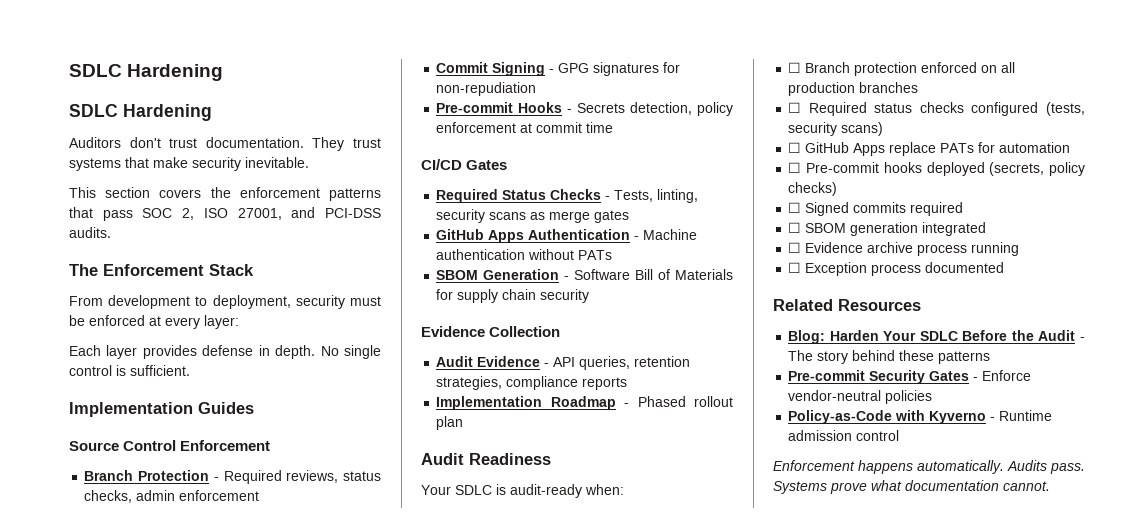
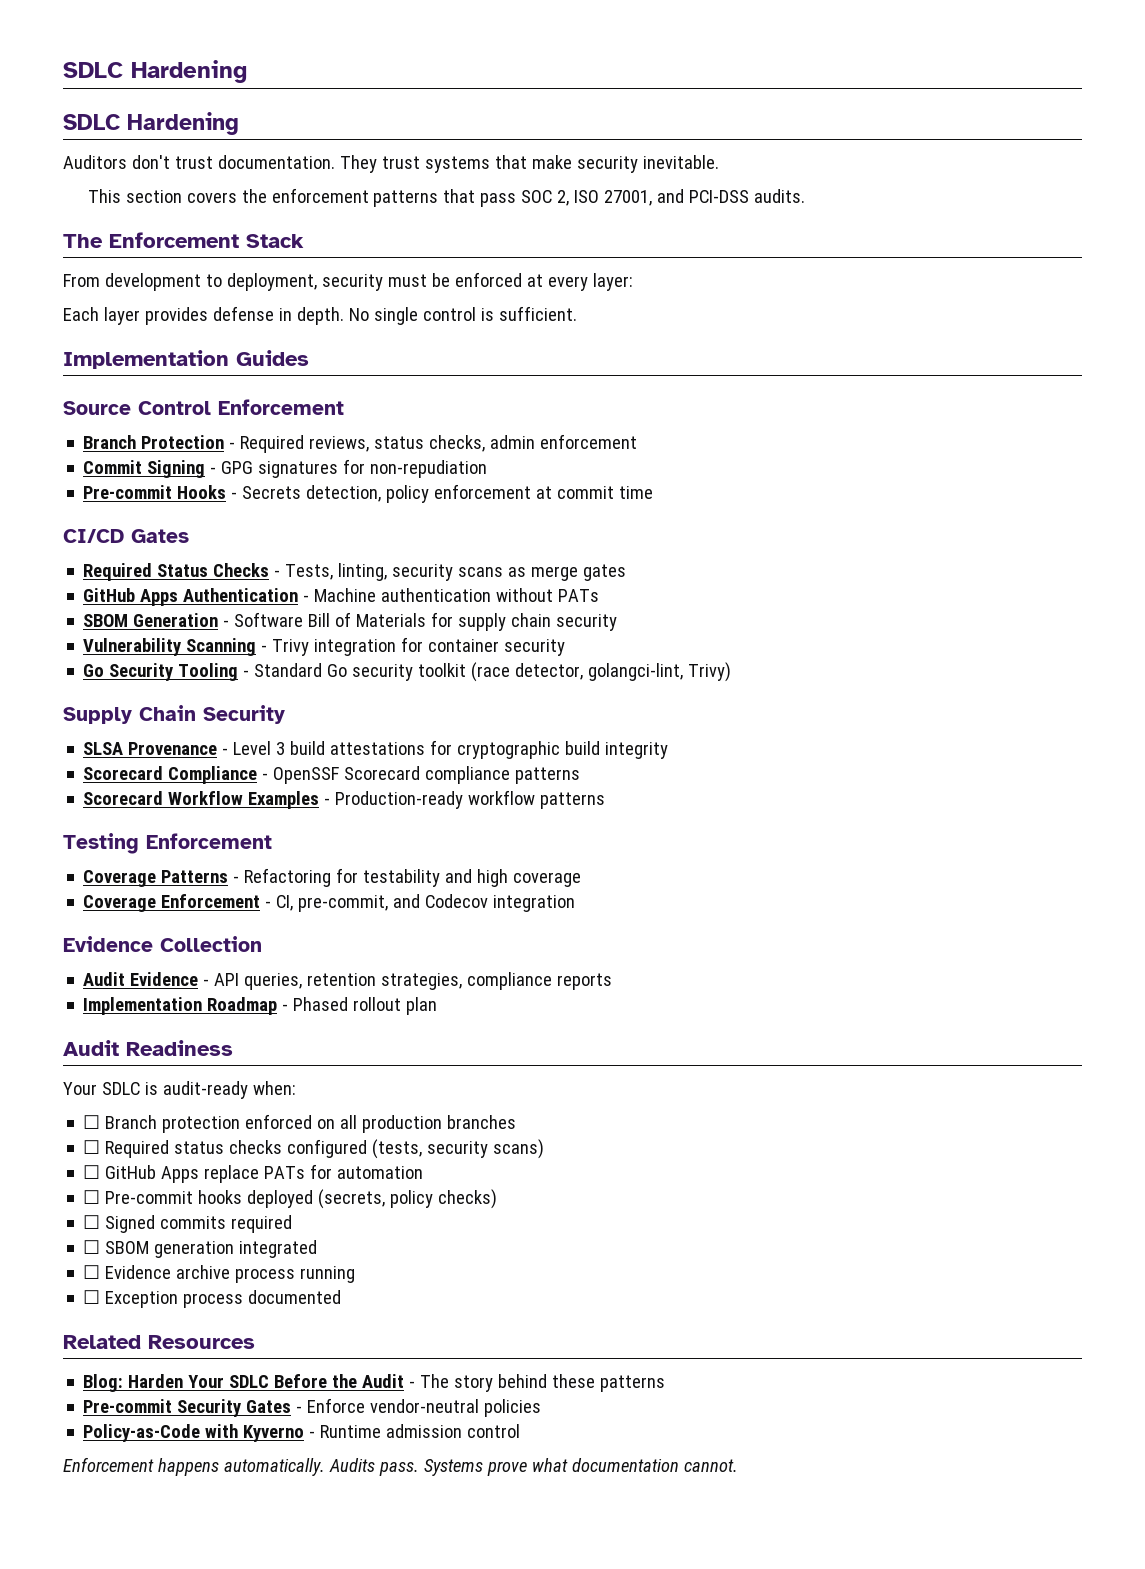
+ Vulnerability Scanning - Trivy integration for container security
+ Go Security Tooling - Standard Go security toolkit (race detector, golangci-lint, Trivy)
+ Supply Chain Security
+ SLSA Provenance - Level 3 build attestations for cryptographic build integrity
+ Scorecard Compliance - OpenSSF Scorecard compliance patterns
+ Scorecard Workflow Examples - Production-ready workflow patterns
+ Testing Enforcement
+ Coverage Patterns - Refactoring for testability and high coverage
+ Coverage Enforcement - CI, pre-commit, and Codecov integration

